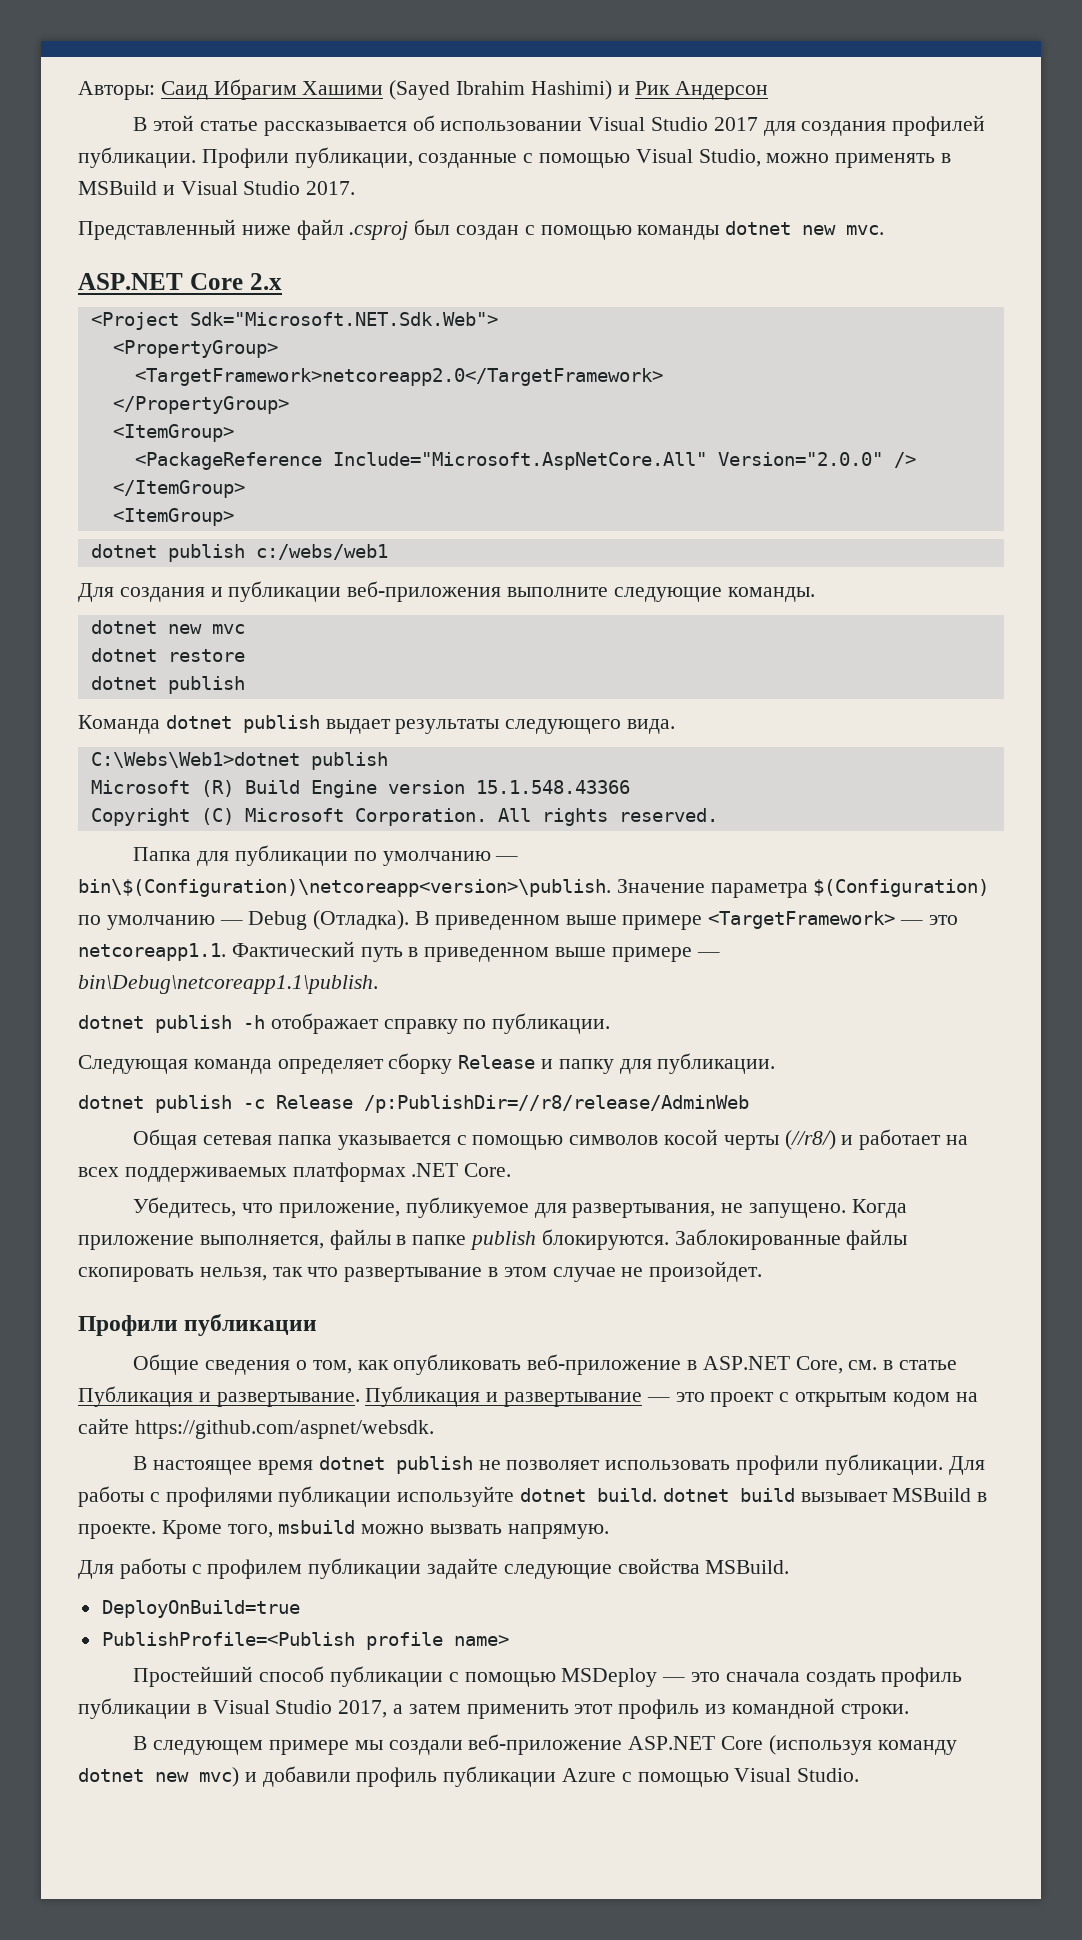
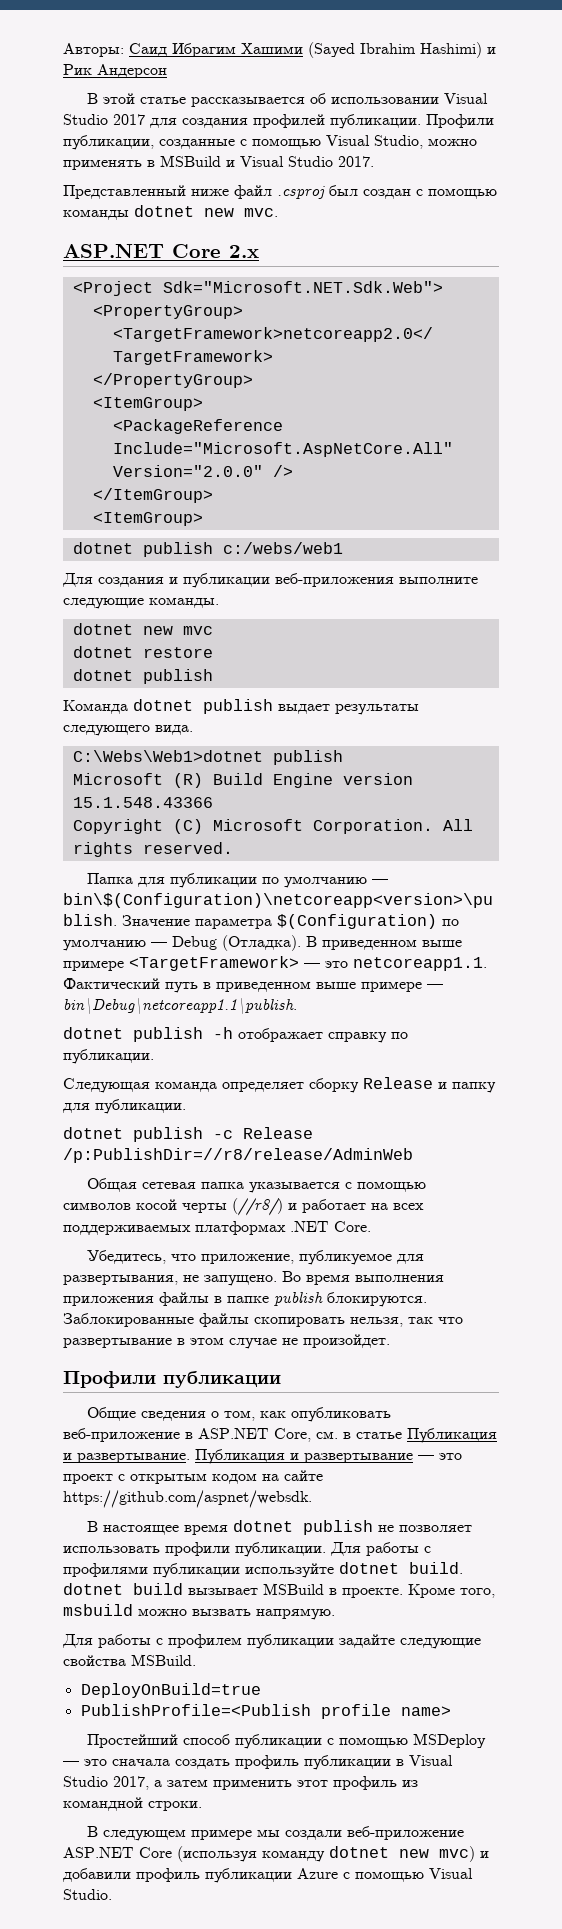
- Когда приложение выполняется, файлы в папке publish блокируются.
+ Во время выполнения приложения файлы в папке publish блокируются.

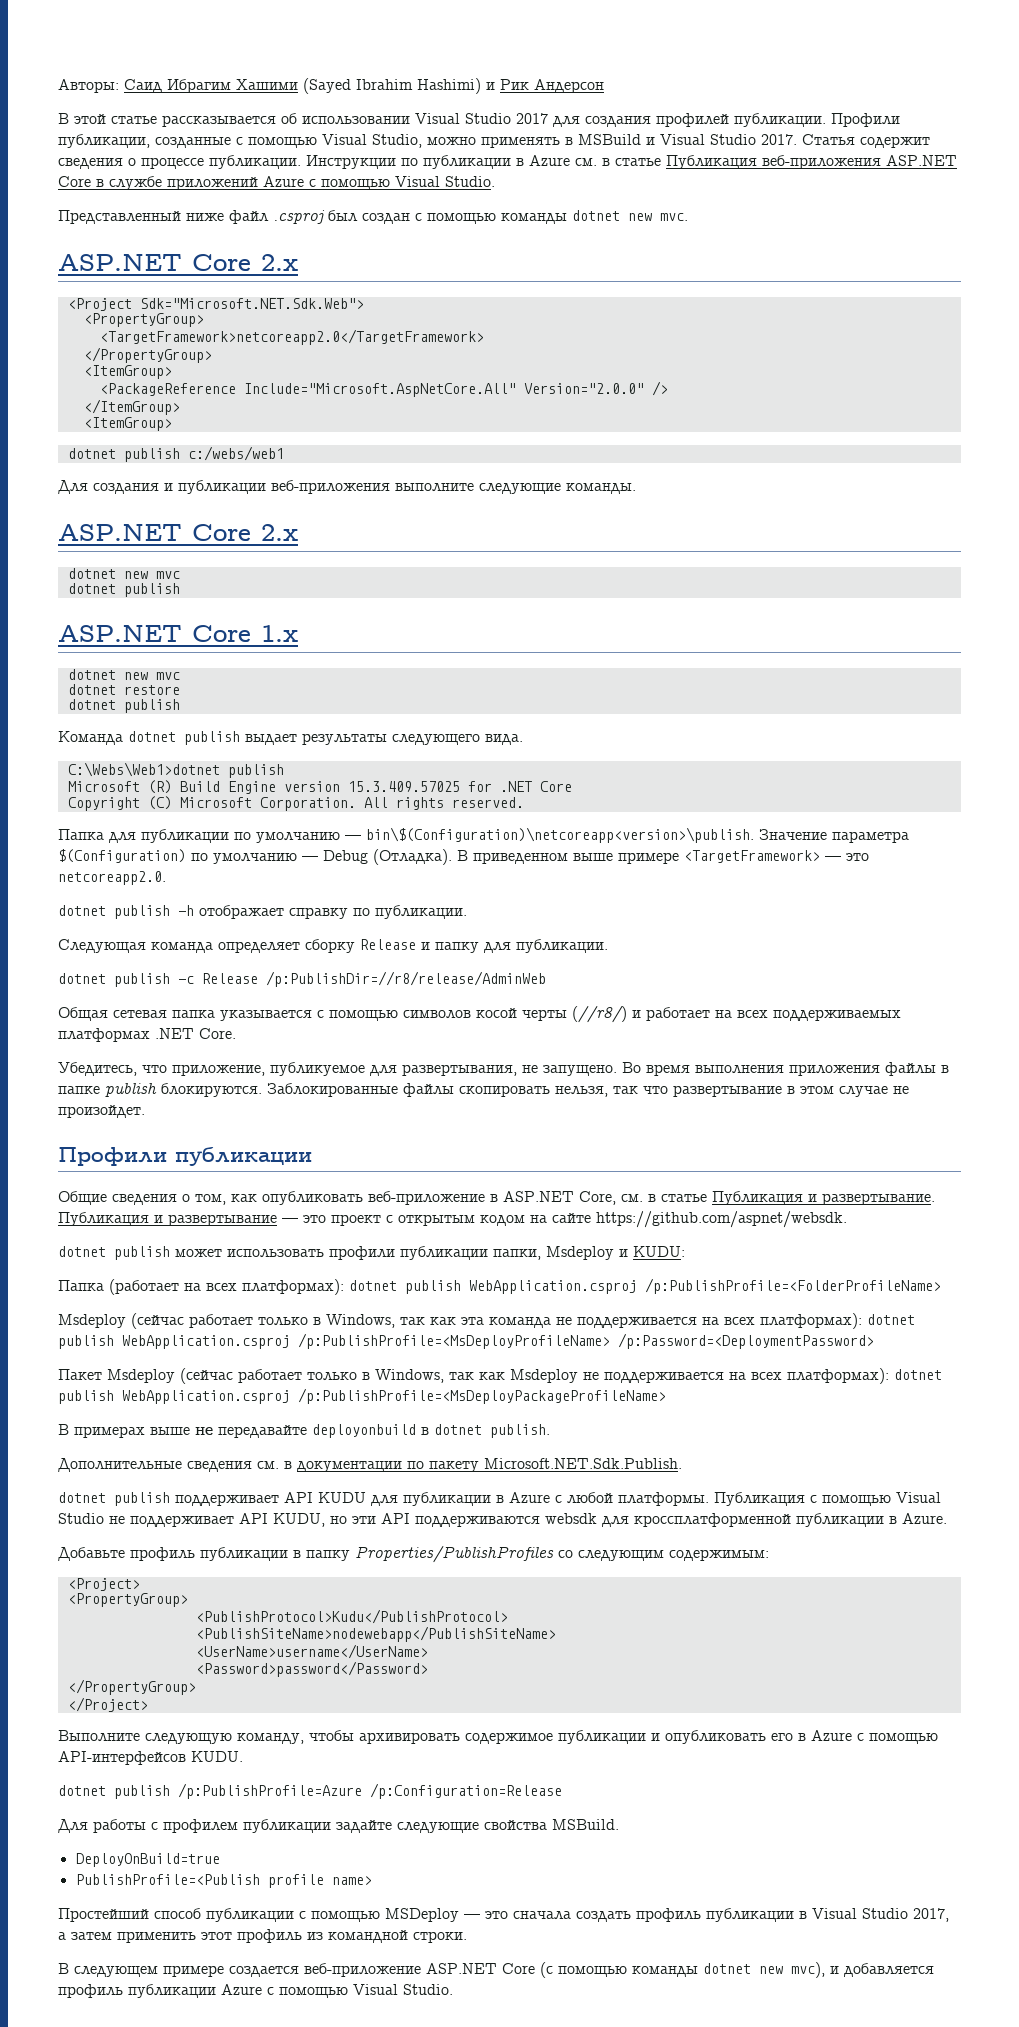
+ Статья содержит сведения о процессе публикации. Инструкции по публикации в Azure см. в статье Публикация веб-приложения ASP.NET Core в службе приложений Azure с помощью Visual Studio.
  Для создания и публикации веб-приложения выполните следующие команды.
+ ASP.NET Core 2.x
+ dotnet new mvc
+ dotnet publish
+ ASP.NET Core 1.x
- Microsoft (R) Build Engine version 15.1.548.43366
+ Microsoft (R) Build Engine version 15.3.409.57025 for .NET Core
- В приведенном выше примере <TargetFramework> — это netcoreapp1.1. Фактический путь в приведенном выше примере — bin\Debug\netcoreapp1.1\publish.
+ В приведенном выше примере <TargetFramework> — это netcoreapp2.0.
- В настоящее время dotnet publish не позволяет использовать профили публикации. Для работы с профилями публикации используйте dotnet build. dotnet build вызывает MSBuild в проекте. Кроме того, msbuild можно вызвать напрямую.
+ dotnet publish может использовать профили публикации папки, Msdeploy и KUDU:
+ Папка (работает на всех платформах): dotnet publish WebApplication.csproj /p:PublishProfile=<FolderProfileName>
+ Msdeploy (сейчас работает только в Windows, так как эта команда не поддерживается на всех платформах): dotnet publish WebApplication.csproj /p:PublishProfile=<MsDeployProfileName> /p:Password=<DeploymentPassword>
+ Пакет Msdeploy (сейчас работает только в Windows, так как Msdeploy не поддерживается на всех платформах): dotnet publish WebApplication.csproj /p:PublishProfile=<MsDeployPackageProfileName>
+ В примерах выше не передавайте deployonbuild в dotnet publish.
+ Дополнительные сведения см. в документации по пакету Microsoft.NET.Sdk.Publish.
+ dotnet publish поддерживает API KUDU для публикации в Azure с любой платформы. Публикация с помощью Visual Studio не поддерживает API KUDU, но эти API поддерживаются websdk для кроссплатформенной публикации в Azure.
+ Добавьте профиль публикации в папку Properties/PublishProfiles со следующим содержимым:
+ <Project>
+ <PropertyGroup>
+ <PublishProtocol>Kudu</PublishProtocol>
+ <PublishSiteName>nodewebapp</PublishSiteName>
+ <UserName>username</UserName>
+ <Password>password</Password>
+ </PropertyGroup>
+ </Project>
+ Выполните следующую команду, чтобы архивировать содержимое публикации и опубликовать его в Azure с помощью API-интерфейсов KUDU.
+ dotnet publish /p:PublishProfile=Azure /p:Configuration=Release
- В следующем примере мы создали веб-приложение ASP.NET Core (используя команду dotnet new mvc) и добавили профиль публикации Azure с помощью Visual Studio.
+ В следующем примере создается веб-приложение ASP.NET Core (с помощью команды dotnet new mvc), и добавляется профиль публикации Azure с помощью Visual Studio.

